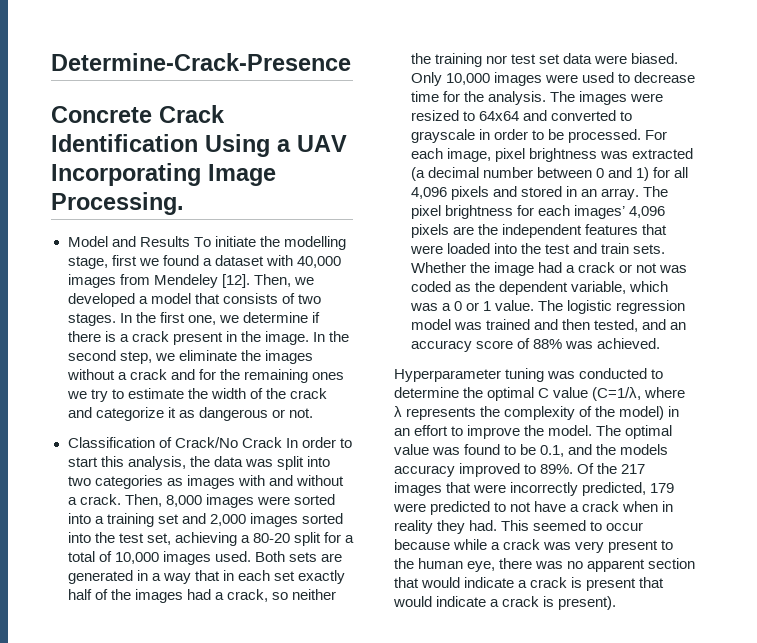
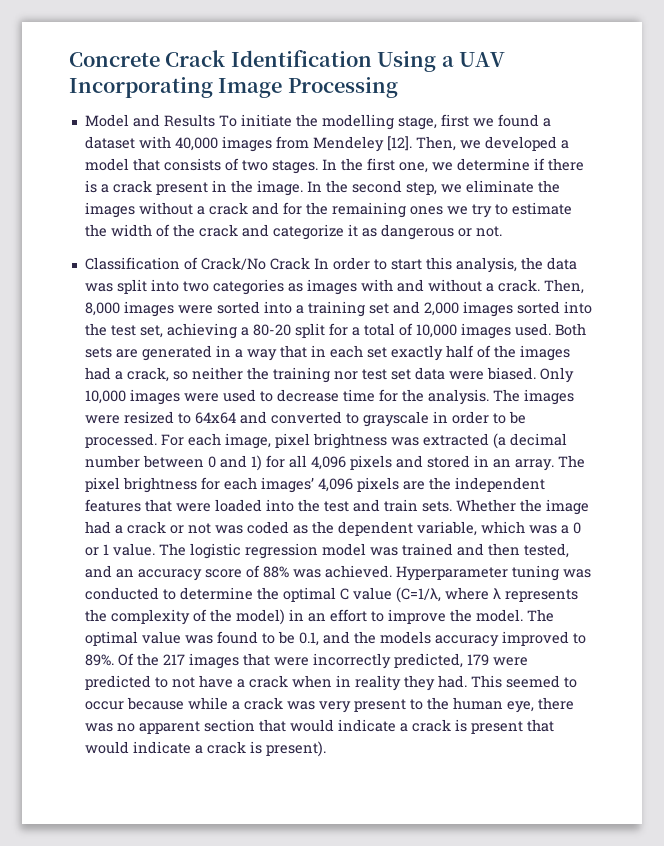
- Determine-Crack-Presence
- Concrete Crack Identification Using a UAV Incorporating Image Processing.
+ Concrete Crack Identification Using a UAV Incorporating Image Processing
- The logistic regression model was trained and then tested, and an accuracy score of 88% was achieved.
- Hyperparameter tuning was conducted to determine the optimal C value (C=1/λ, where λ represents the complexity of the model) in an effort to improve the model.
+ The logistic regression model was trained and then tested, and an accuracy score of 88% was achieved. Hyperparameter tuning was conducted to determine the optimal C value (C=1/λ, where λ represents the complexity of the model) in an effort to improve the model.

